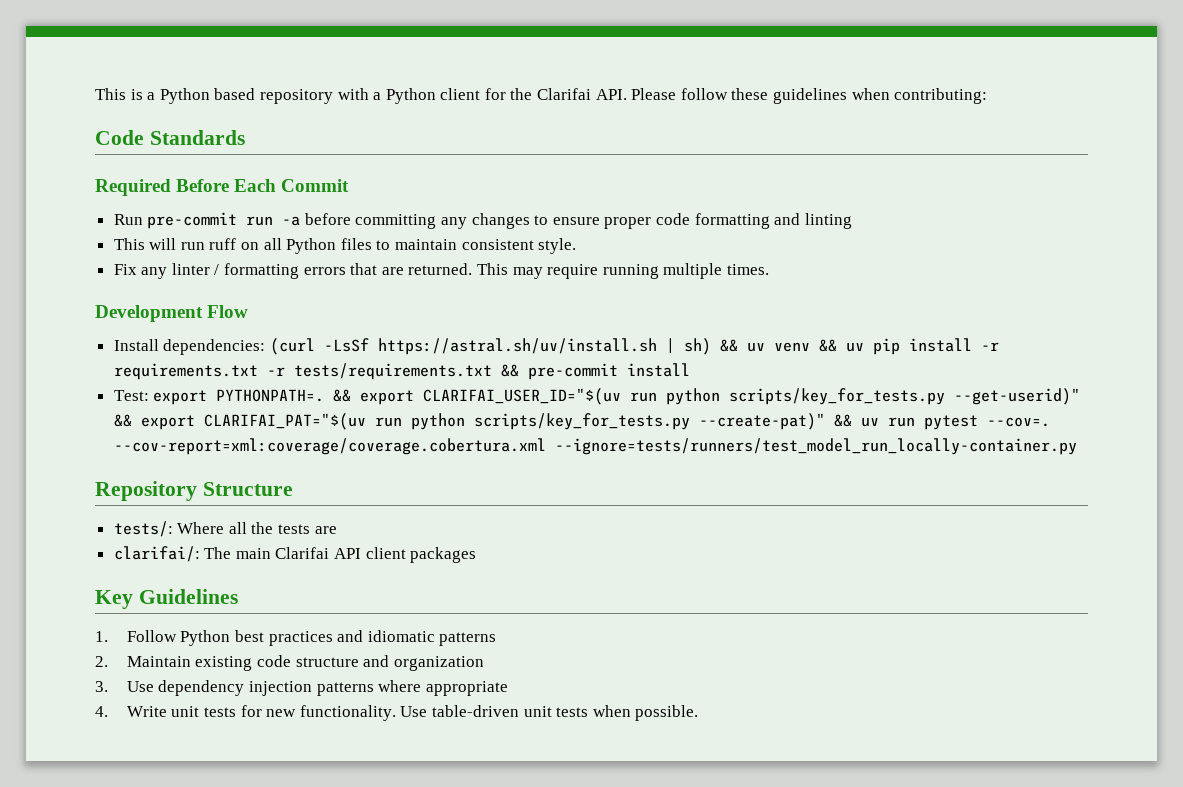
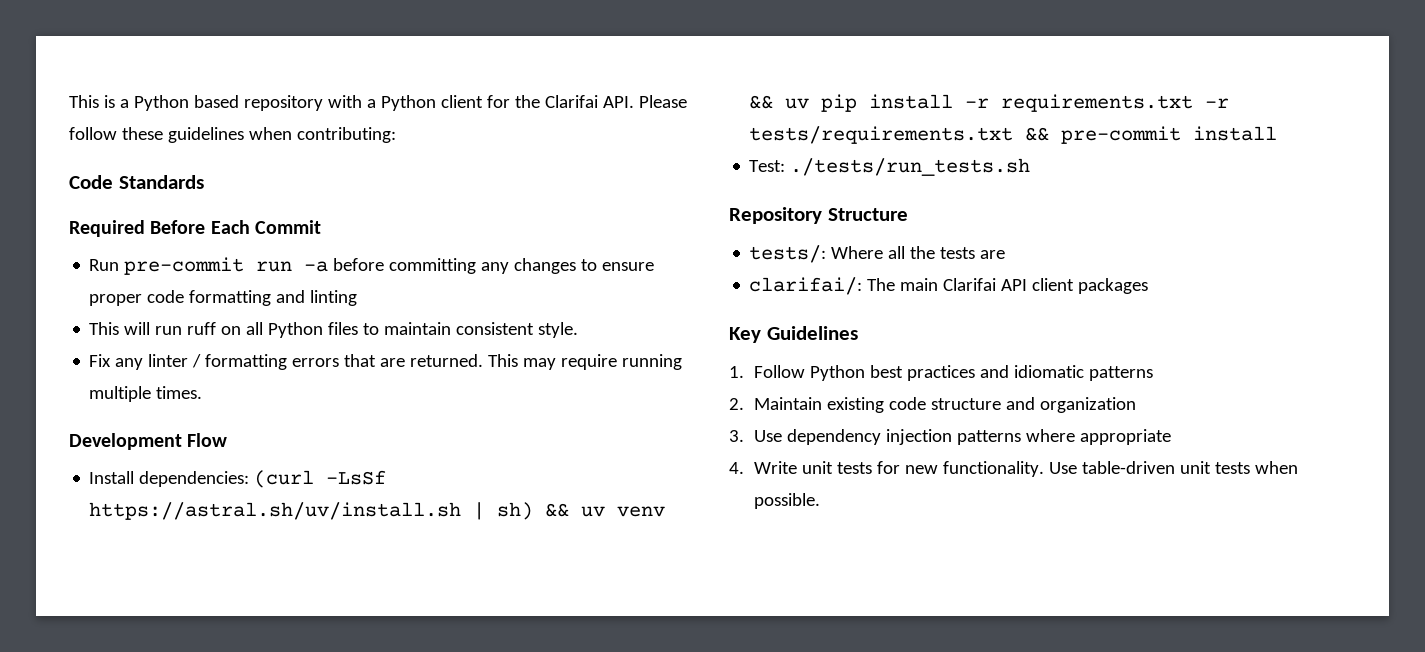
- Test: export PYTHONPATH=. && export CLARIFAI_USER_ID="$(uv run python scripts/key_for_tests.py --get-userid)" && export CLARIFAI_PAT="$(uv run python scripts/key_for_tests.py --create-pat)" && uv run pytest --cov=. --cov-report=xml:coverage/coverage.cobertura.xml --ignore=tests/runners/test_model_run_locally-container.py
+ Test: ./tests/run_tests.sh

